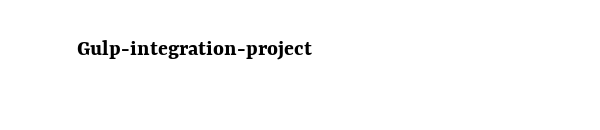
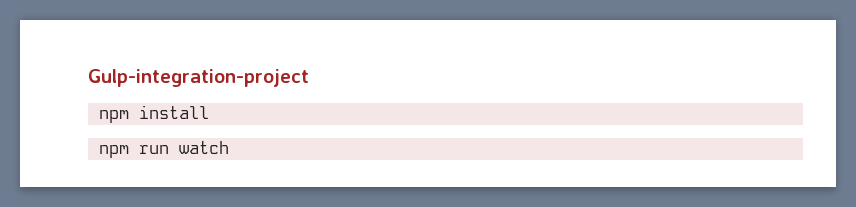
+ npm install
+ npm run watch

